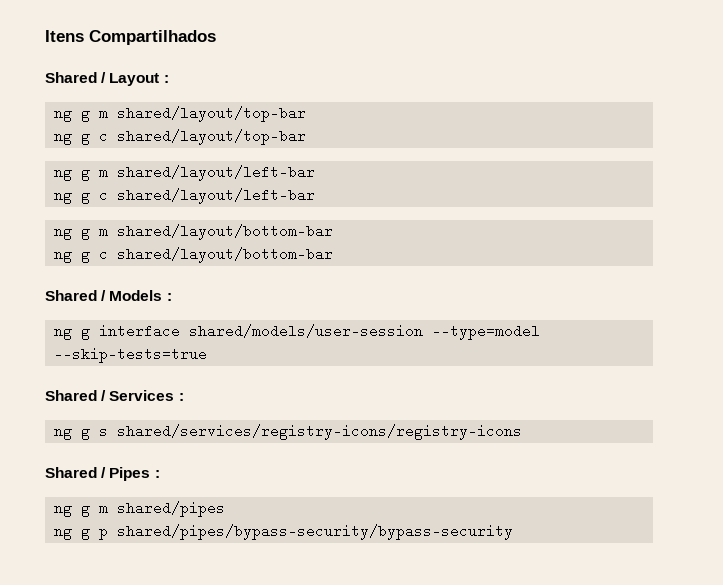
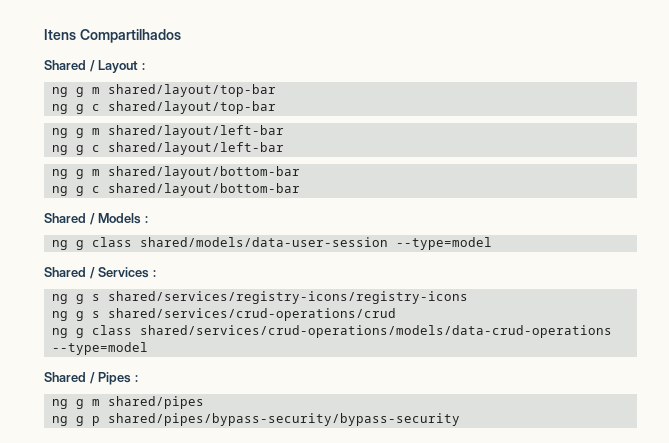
- ng g interface shared/models/user-session --type=model --skip-tests=true
+ ng g class shared/models/data-user-session --type=model
+ ng g s shared/services/crud-operations/crud
+ ng g class shared/services/crud-operations/models/data-crud-operations --type=model

